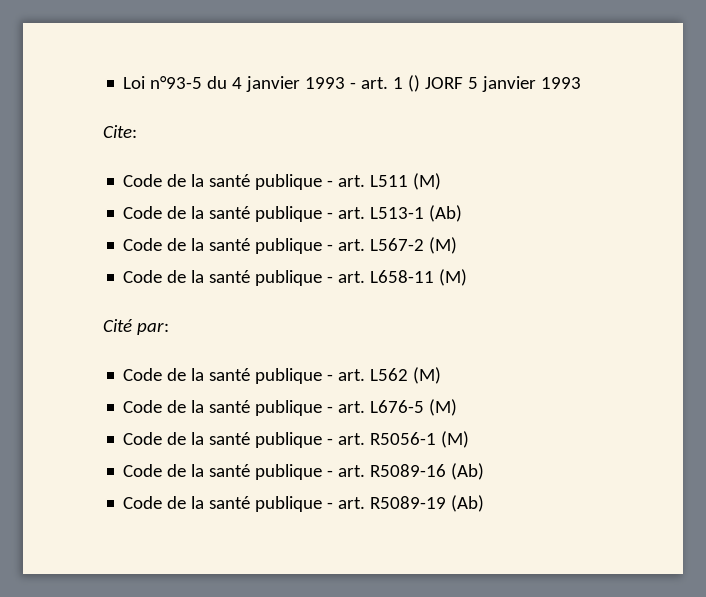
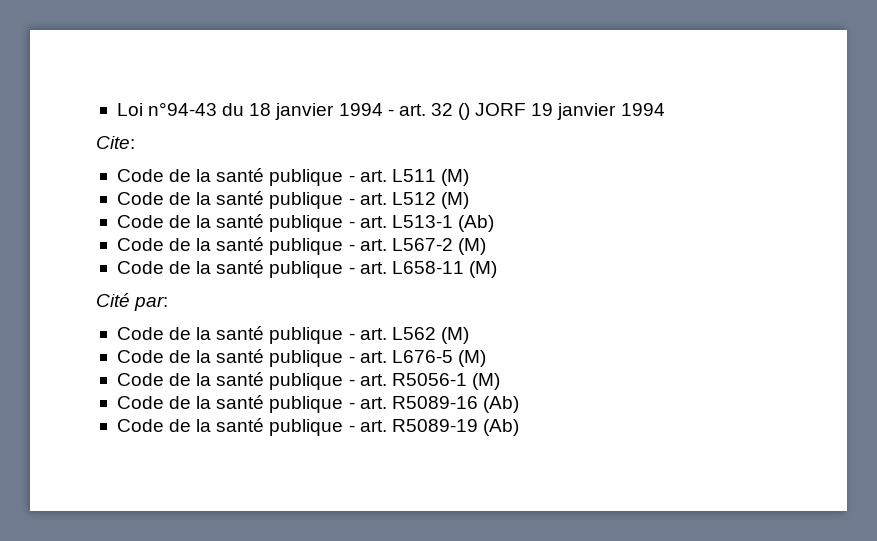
- Loi n°93-5 du 4 janvier 1993 - art. 1 () JORF 5 janvier 1993
+ Loi n°94-43 du 18 janvier 1994 - art. 32 () JORF 19 janvier 1994
+ Code de la santé publique - art. L512 (M)

